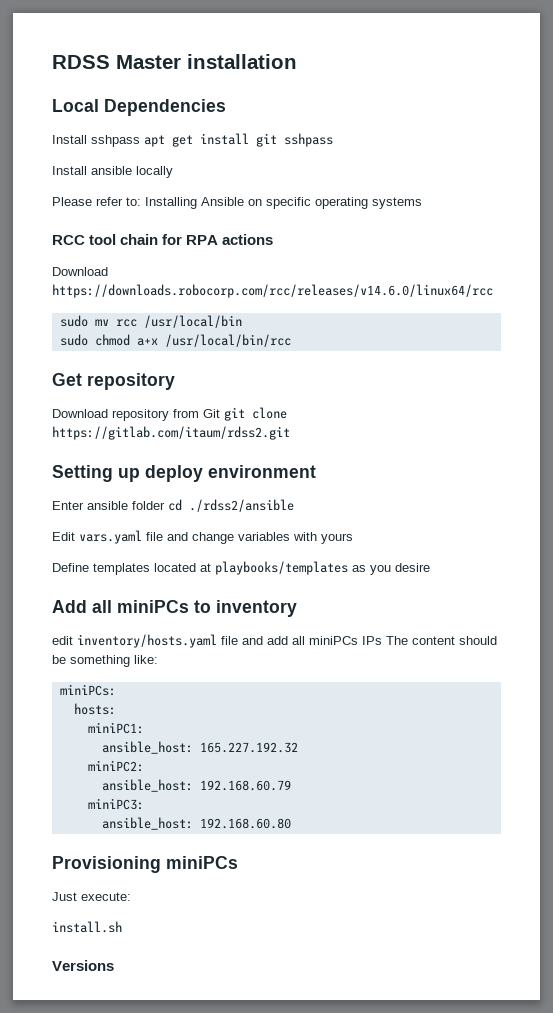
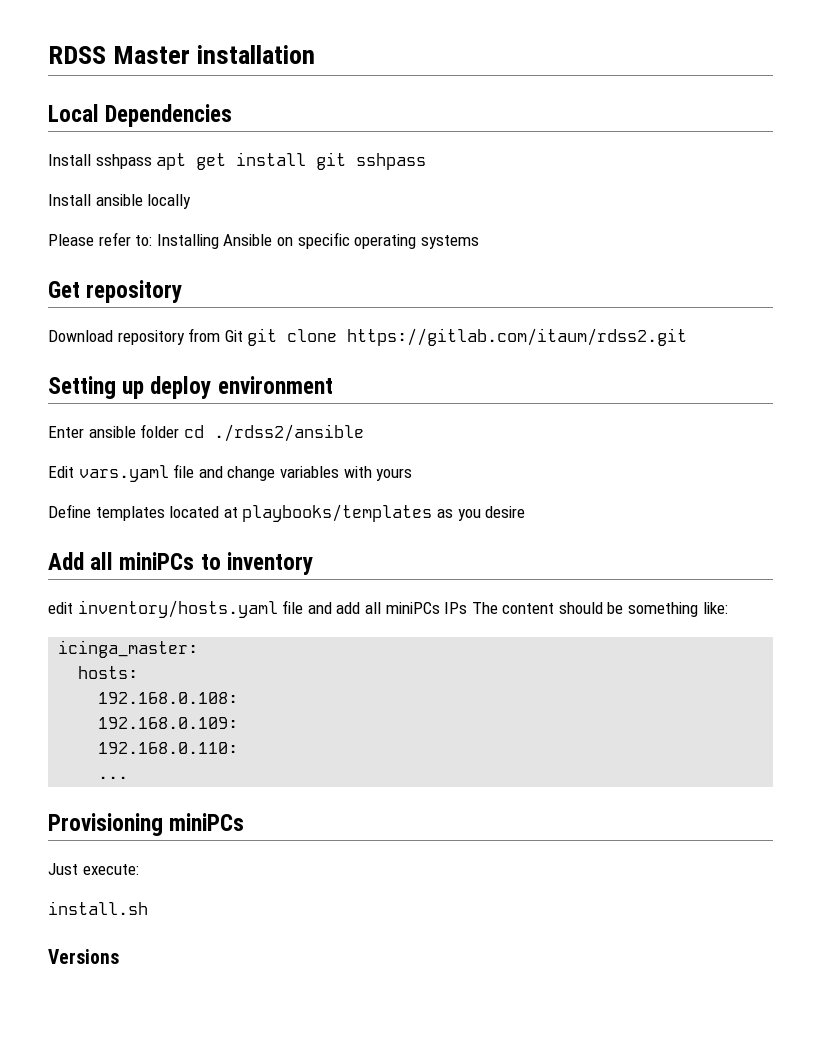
- RCC tool chain for RPA actions
- Download https://downloads.robocorp.com/rcc/releases/v14.6.0/linux64/rcc
- sudo mv rcc /usr/local/bin
- sudo chmod a+x /usr/local/bin/rcc
- miniPCs:
+ icinga_master:
- miniPC1:
- ansible_host: 165.227.192.32
- miniPC2:
- ansible_host: 192.168.60.79
- miniPC3:
- ansible_host: 192.168.60.80
+ 192.168.0.108:
+ 192.168.0.109:
+ 192.168.0.110:
+ ...

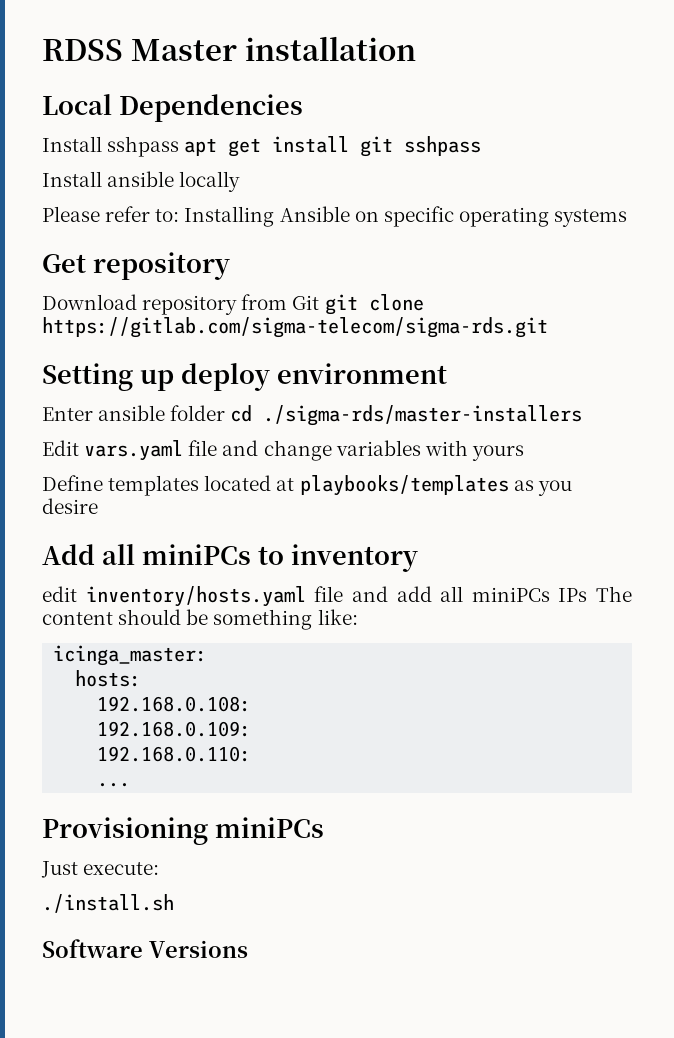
- Download repository from Git git clone https://gitlab.com/itaum/rdss2.git
+ Download repository from Git git clone https://gitlab.com/sigma-telecom/sigma-rds.git
- Enter ansible folder cd ./rdss2/ansible
+ Enter ansible folder cd ./sigma-rds/master-installers
- install.sh
- Versions
+ ./install.sh
+ Software Versions

